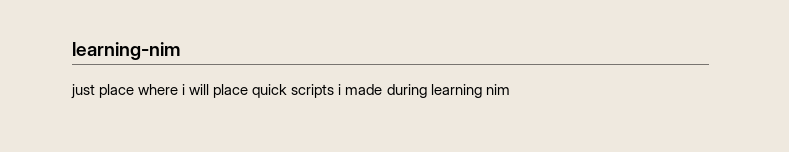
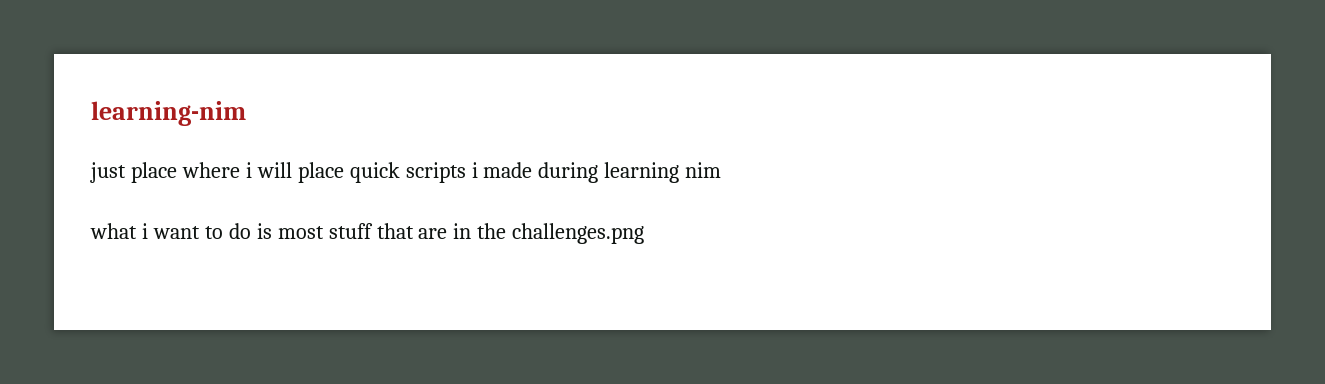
+ what i want to do is most stuff that are in the challenges.png

